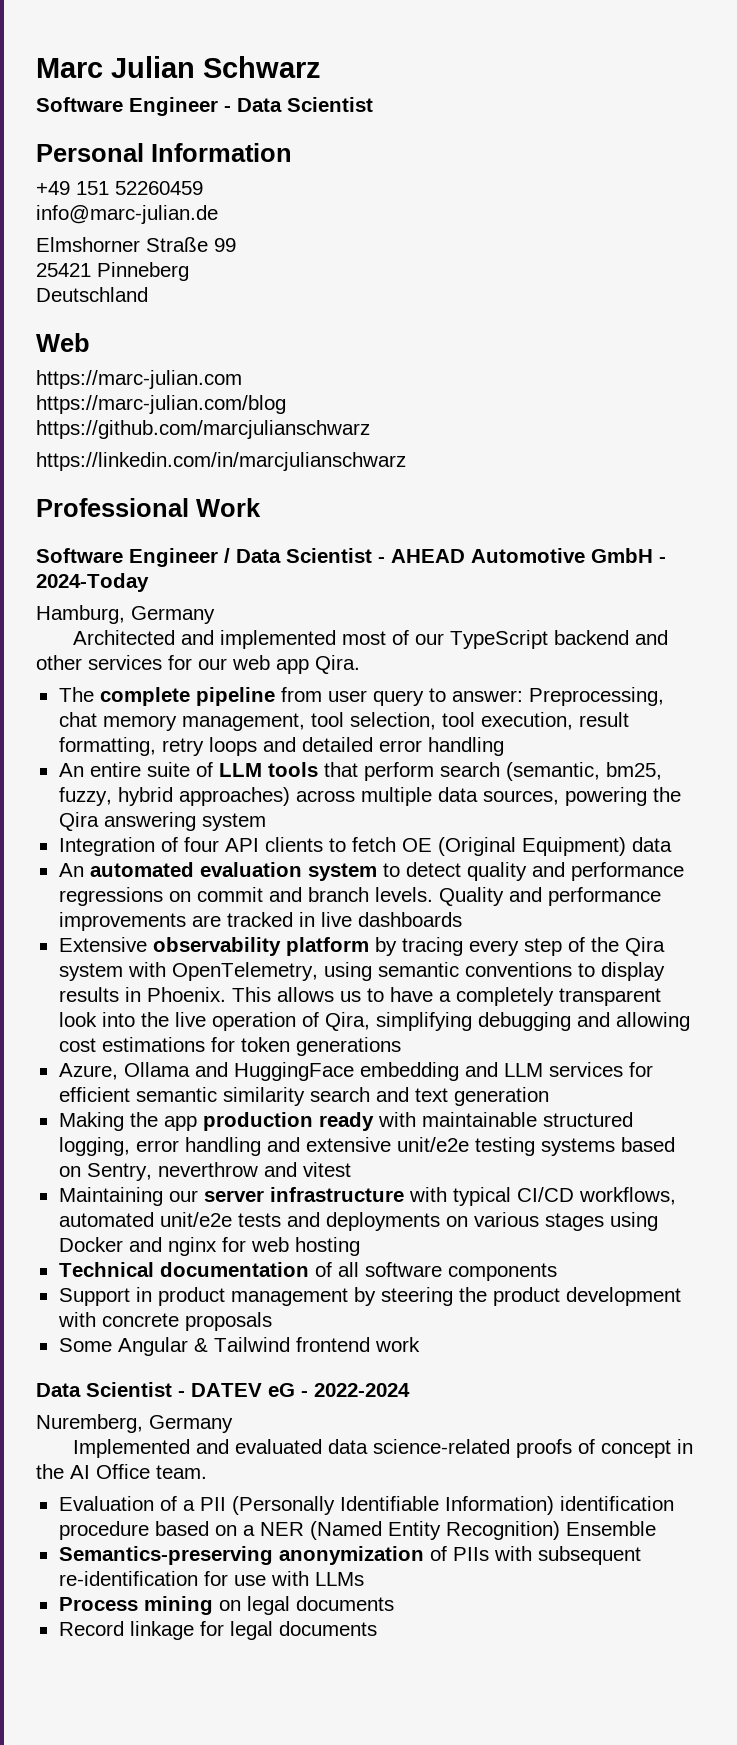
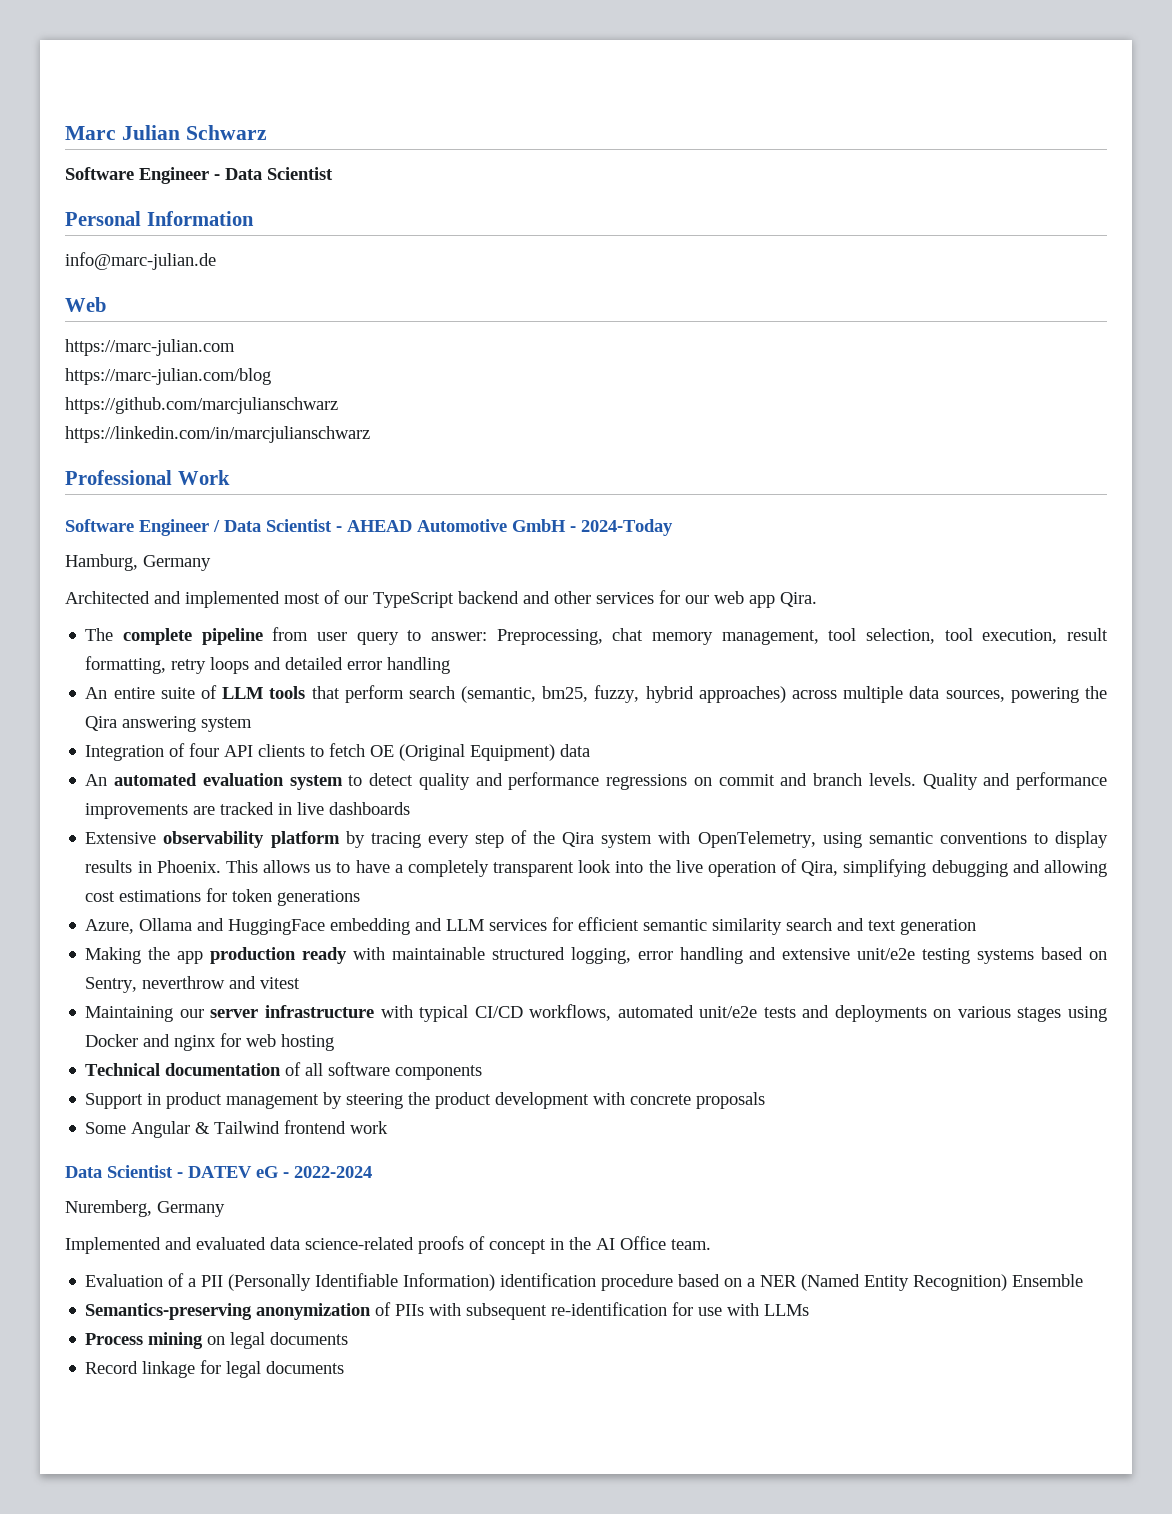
- +49 151 52260459
  info@marc-julian.de
- Elmshorner Straße 99
- 25421 Pinneberg
- Deutschland

